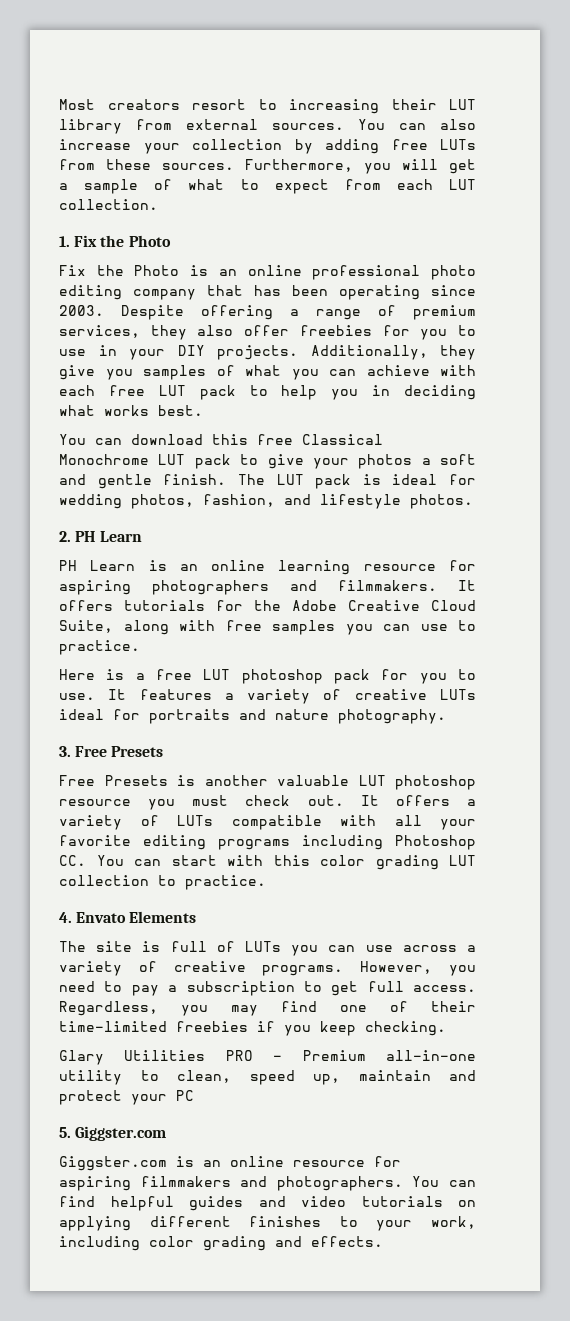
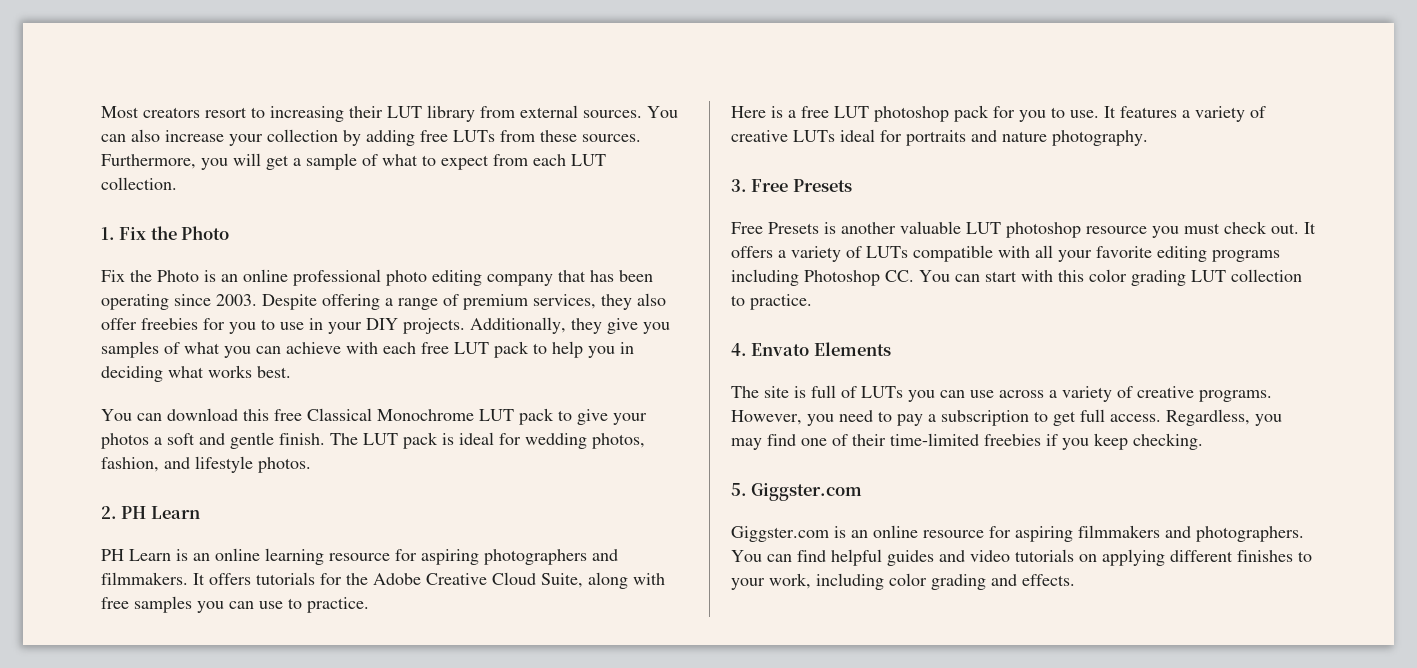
- Glary Utilities PRO - Premium all-in-one utility to clean, speed up, maintain and protect your PC

